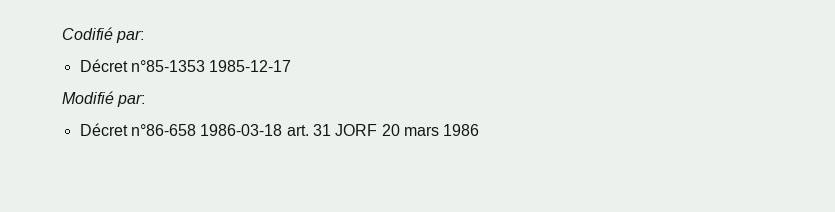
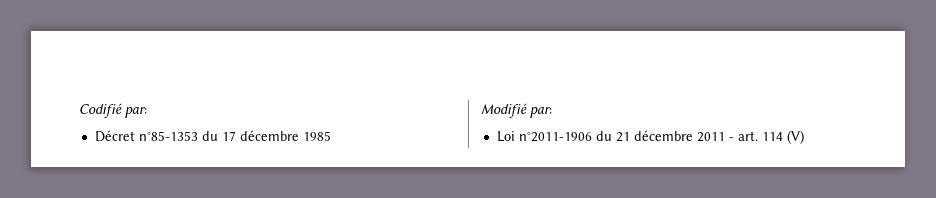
- Décret n°85-1353 1985-12-17
+ Décret n°85-1353 du 17 décembre 1985
  Modifié par:
- Décret n°86-658 1986-03-18 art. 31 JORF 20 mars 1986
+ Loi n°2011-1906 du 21 décembre 2011 - art. 114 (V)

